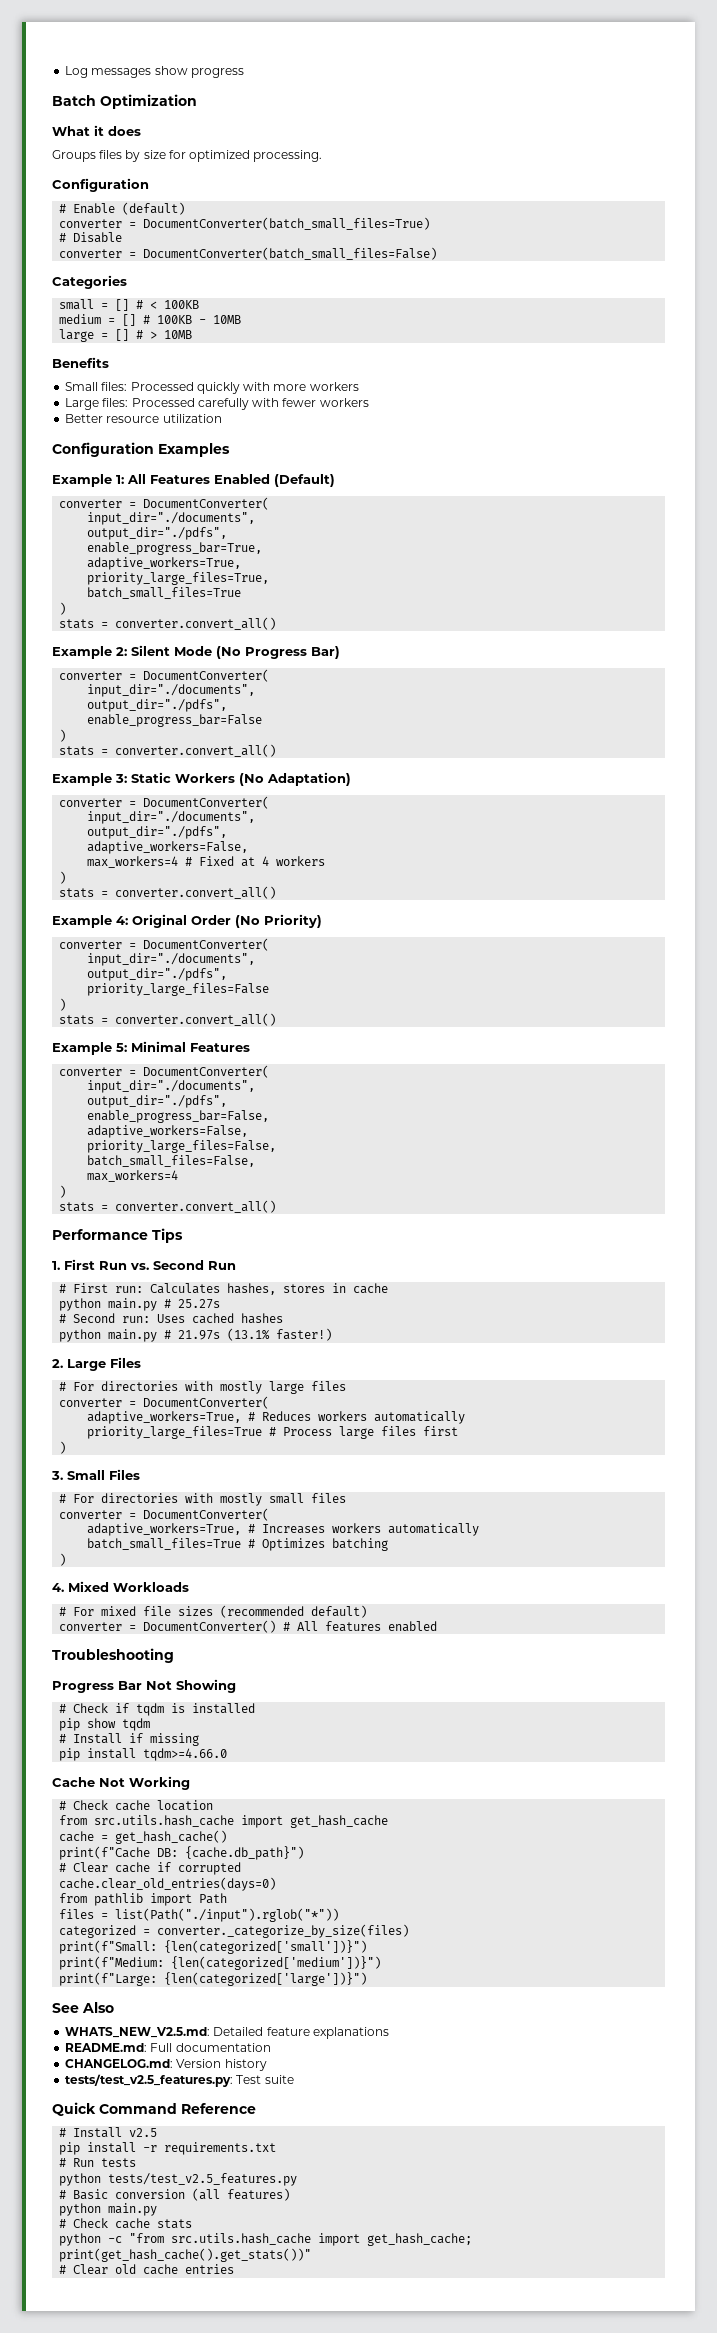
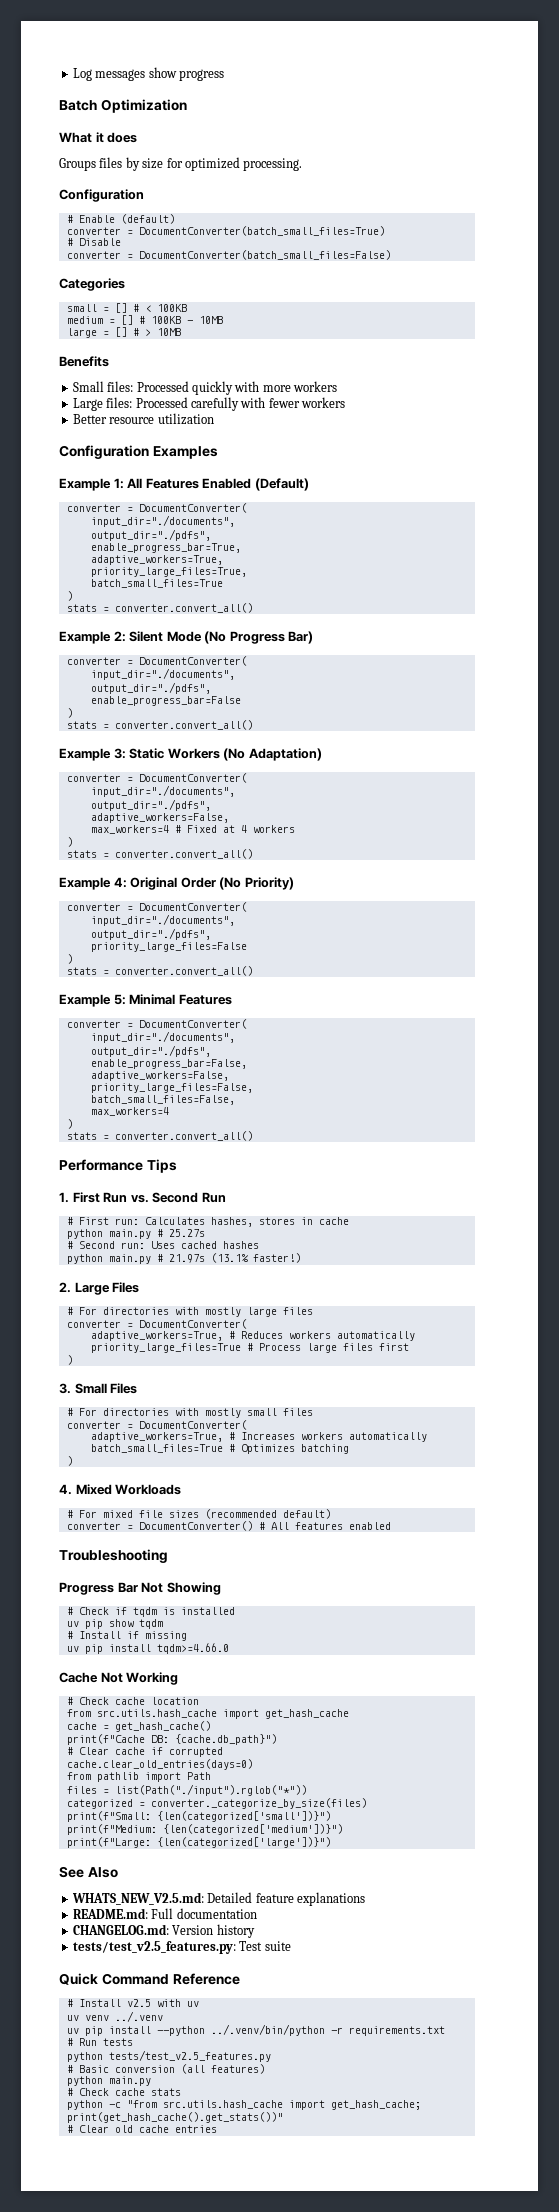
- pip show tqdm
+ uv pip show tqdm
- pip install tqdm>=4.66.0
+ uv pip install tqdm>=4.66.0
- # Install v2.5
- pip install -r requirements.txt
+ # Install v2.5 with uv
+ uv venv ../.venv
+ uv pip install --python ../.venv/bin/python -r requirements.txt

